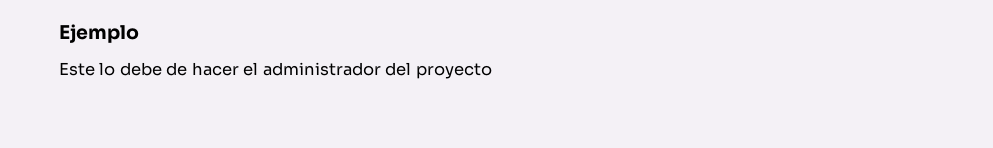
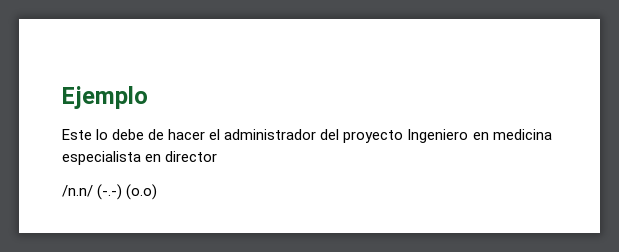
- Este lo debe de hacer el administrador del proyecto
+ Este lo debe de hacer el administrador del proyecto Ingeniero en medicina especialista en director
+ /n.n/ (-.-) (o.o)

